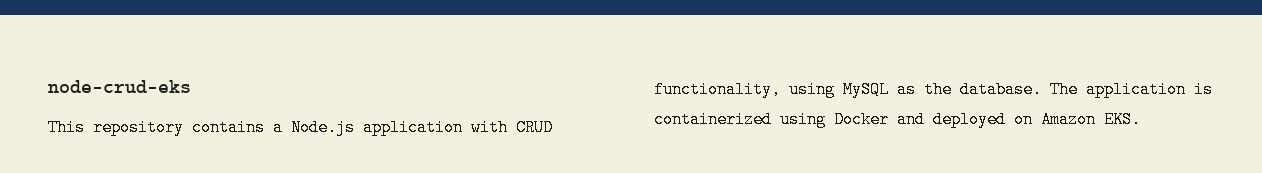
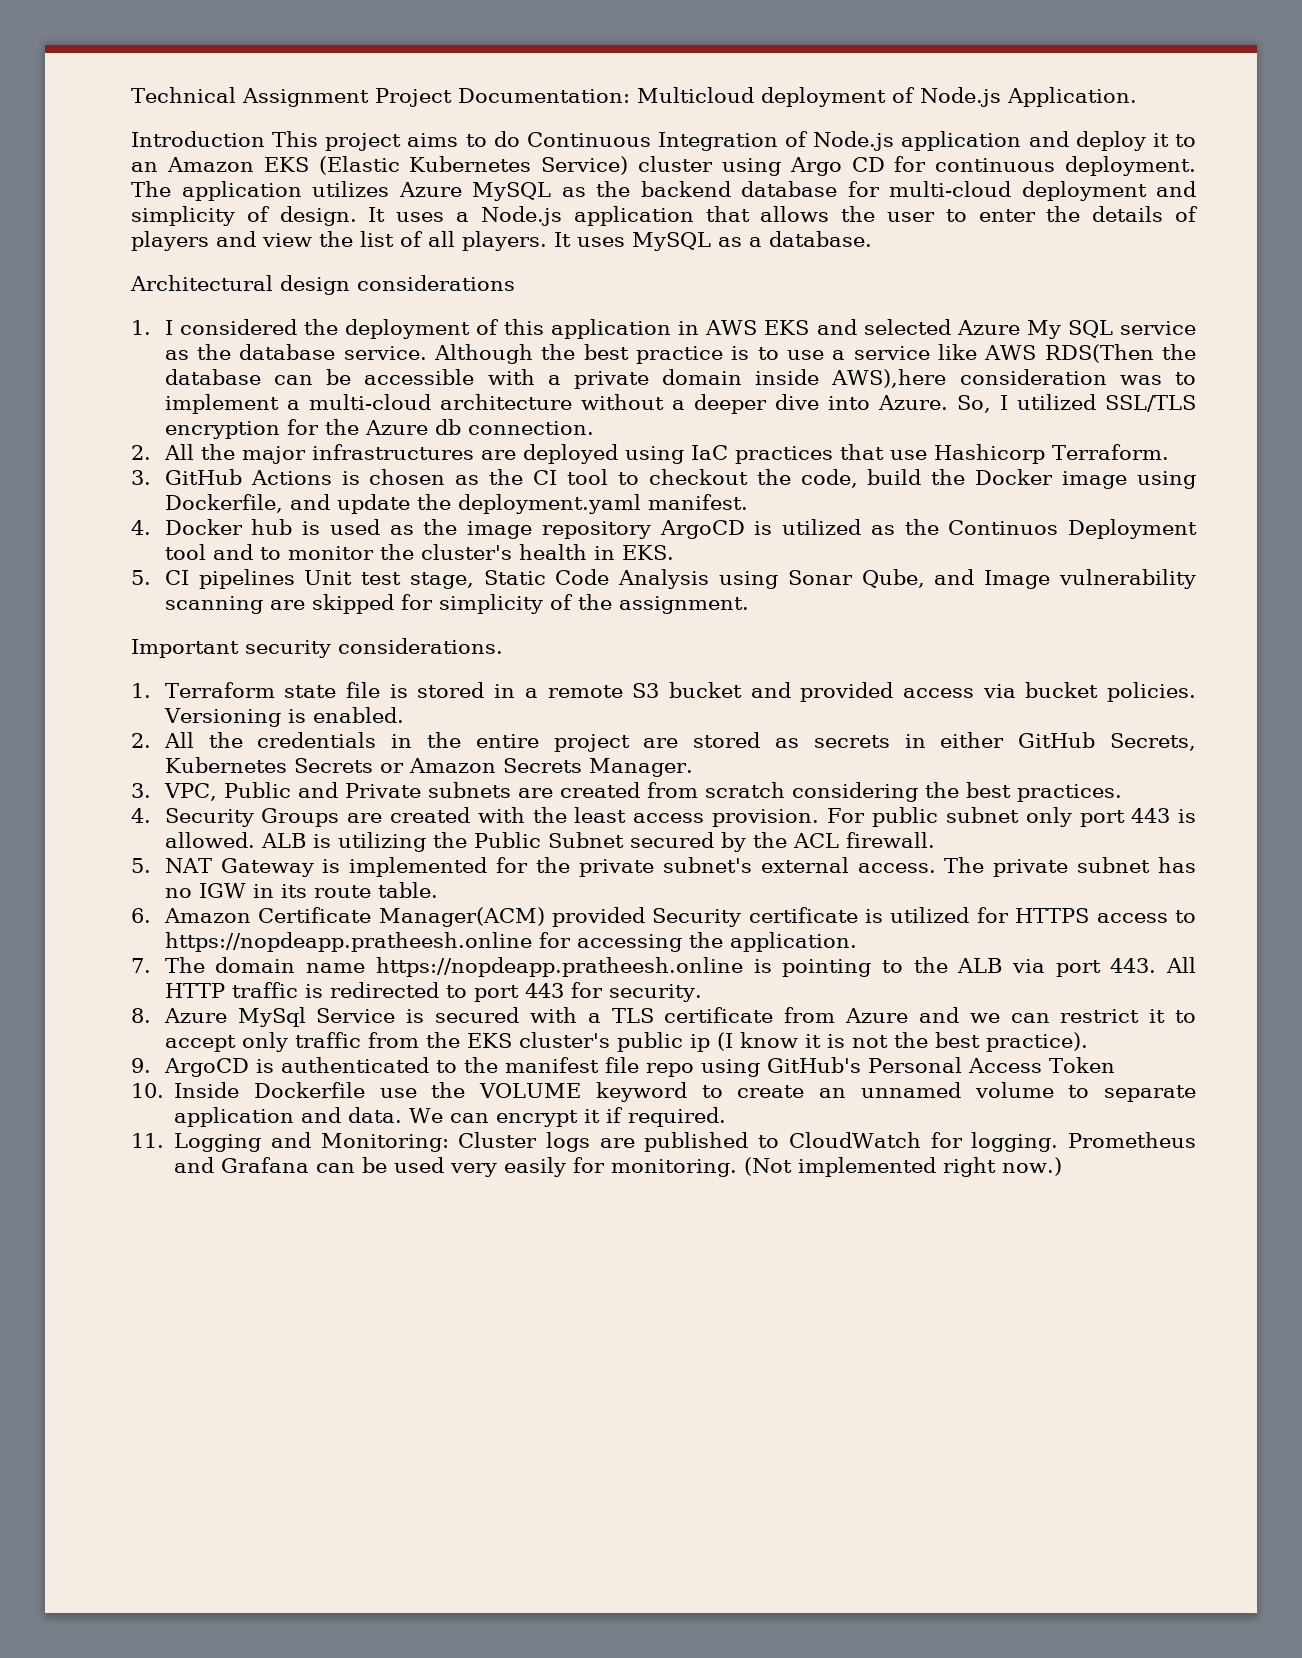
- node-crud-eks
- This repository contains a Node.js application with CRUD functionality, using MySQL as the database. The application is containerized using Docker and deployed on Amazon EKS.
+ Technical Assignment Project Documentation: Multicloud deployment of Node.js Application.
+ Introduction This project aims to do Continuous Integration of Node.js application and deploy it to an Amazon EKS (Elastic Kubernetes Service) cluster using Argo CD for continuous deployment. The application utilizes Azure MySQL as the backend database for multi-cloud deployment and simplicity of design. It uses a Node.js application that allows the user to enter the details of players and view the list of all players. It uses MySQL as a database.
+ Architectural design considerations
+ 1. I considered the deployment of this application in AWS EKS and selected Azure My SQL service as the database service. Although the best practice is to use a service like AWS RDS(Then the database can be accessible with a private domain inside AWS),here consideration was to implement a multi-cloud architecture without a deeper dive into Azure. So, I utilized SSL/TLS encryption for the Azure db connection.
+ 2. All the major infrastructures are deployed using IaC practices that use Hashicorp Terraform.
+ 3. GitHub Actions is chosen as the CI tool to checkout the code, build the Docker image using Dockerfile, and update the deployment.yaml manifest.
+ 4. Docker hub is used as the image repository ArgoCD is utilized as the Continuos Deployment tool and to monitor the cluster's health in EKS.
+ 5. CI pipelines Unit test stage, Static Code Analysis using Sonar Qube, and Image vulnerability scanning are skipped for simplicity of the assignment.
+ Important security considerations.
+ 1. Terraform state file is stored in a remote S3 bucket and provided access via bucket policies. Versioning is enabled.
+ 2. All the credentials in the entire project are stored as secrets in either GitHub Secrets, Kubernetes Secrets or Amazon Secrets Manager.
+ 3. VPC, Public and Private subnets are created from scratch considering the best practices.
+ 4. Security Groups are created with the least access provision. For public subnet only port 443 is allowed. ALB is utilizing the Public Subnet secured by the ACL firewall.
+ 5. NAT Gateway is implemented for the private subnet's external access. The private subnet has no IGW in its route table.
+ 6. Amazon Certificate Manager(ACM) provided Security certificate is utilized for HTTPS access to https://nopdeapp.pratheesh.online for accessing the application.
+ 7. The domain name https://nopdeapp.pratheesh.online is pointing to the ALB via port 443. All HTTP traffic is redirected to port 443 for security.
+ 8. Azure MySql Service is secured with a TLS certificate from Azure and we can restrict it to accept only traffic from the EKS cluster's public ip (I know it is not the best practice).
+ 9. ArgoCD is authenticated to the manifest file repo using GitHub's Personal Access Token
+ 10. Inside Dockerfile use the VOLUME keyword to create an unnamed volume to separate application and data. We can encrypt it if required.
+ 11. Logging and Monitoring: Cluster logs are published to CloudWatch for logging. Prometheus and Grafana can be used very easily for monitoring. (Not implemented right now.)

